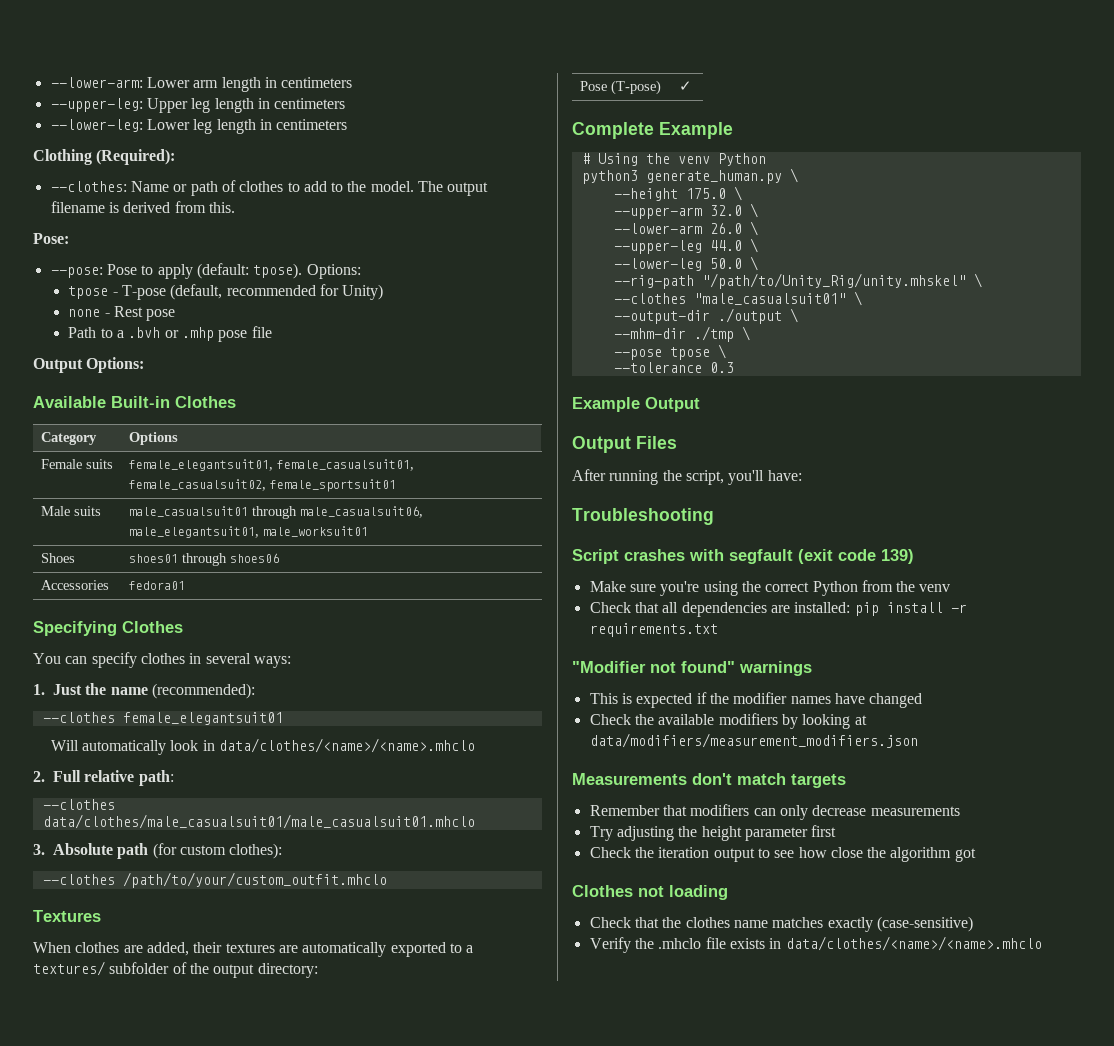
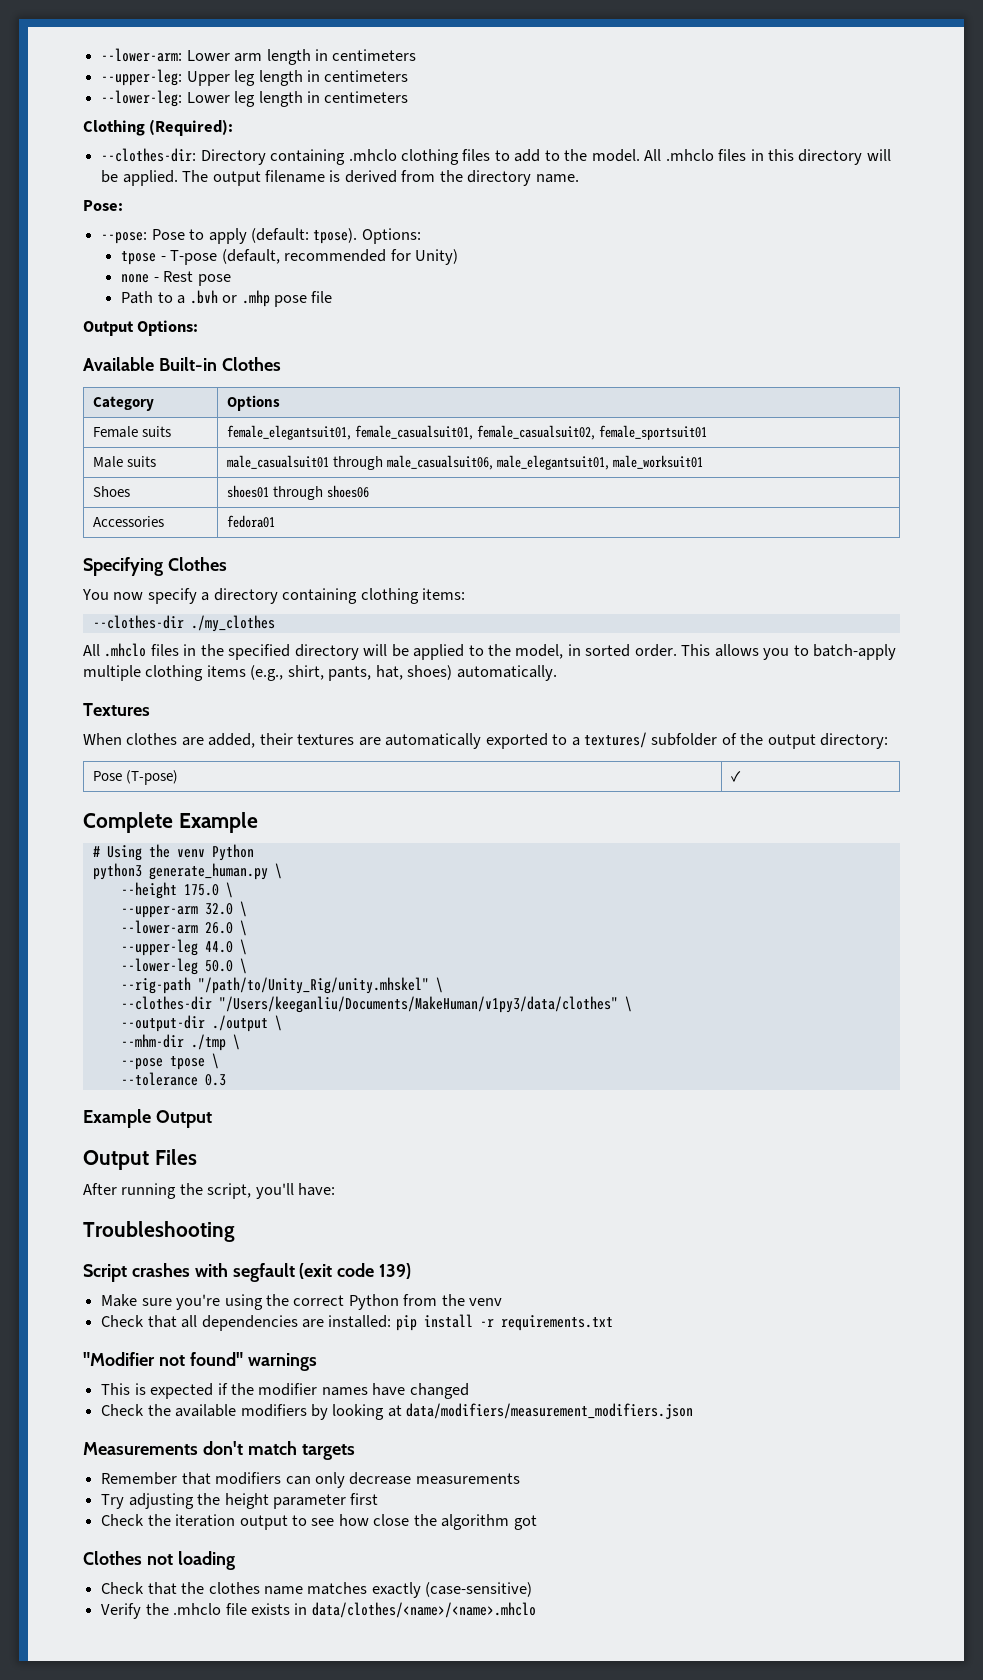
- --clothes: Name or path of clothes to add to the model.
+ --clothes-dir: Directory containing .mhclo clothing files to add to the model.
+ All .mhclo files in this directory will be applied.
- The output filename is derived from this.
+ The output filename is derived from the directory name.
- You can specify clothes in several ways:
- 1. Just the name (recommended):
- --clothes female_elegantsuit01
- Will automatically look in data/clothes/<name>/<name>.mhclo
- 2. Full relative path:
- --clothes data/clothes/male_casualsuit01/male_casualsuit01.mhclo
- 3. Absolute path (for custom clothes):
- --clothes /path/to/your/custom_outfit.mhclo
+ You now specify a directory containing clothing items:
+ --clothes-dir ./my_clothes
+ All .mhclo files in the specified directory will be applied to the model, in sorted order. This allows you to batch-apply multiple clothing items (e.g., shirt, pants, hat, shoes) automatically.
- --clothes "male_casualsuit01" \
+ --clothes-dir "/Users/keeganliu/Documents/MakeHuman/v1py3/data/clothes" \

